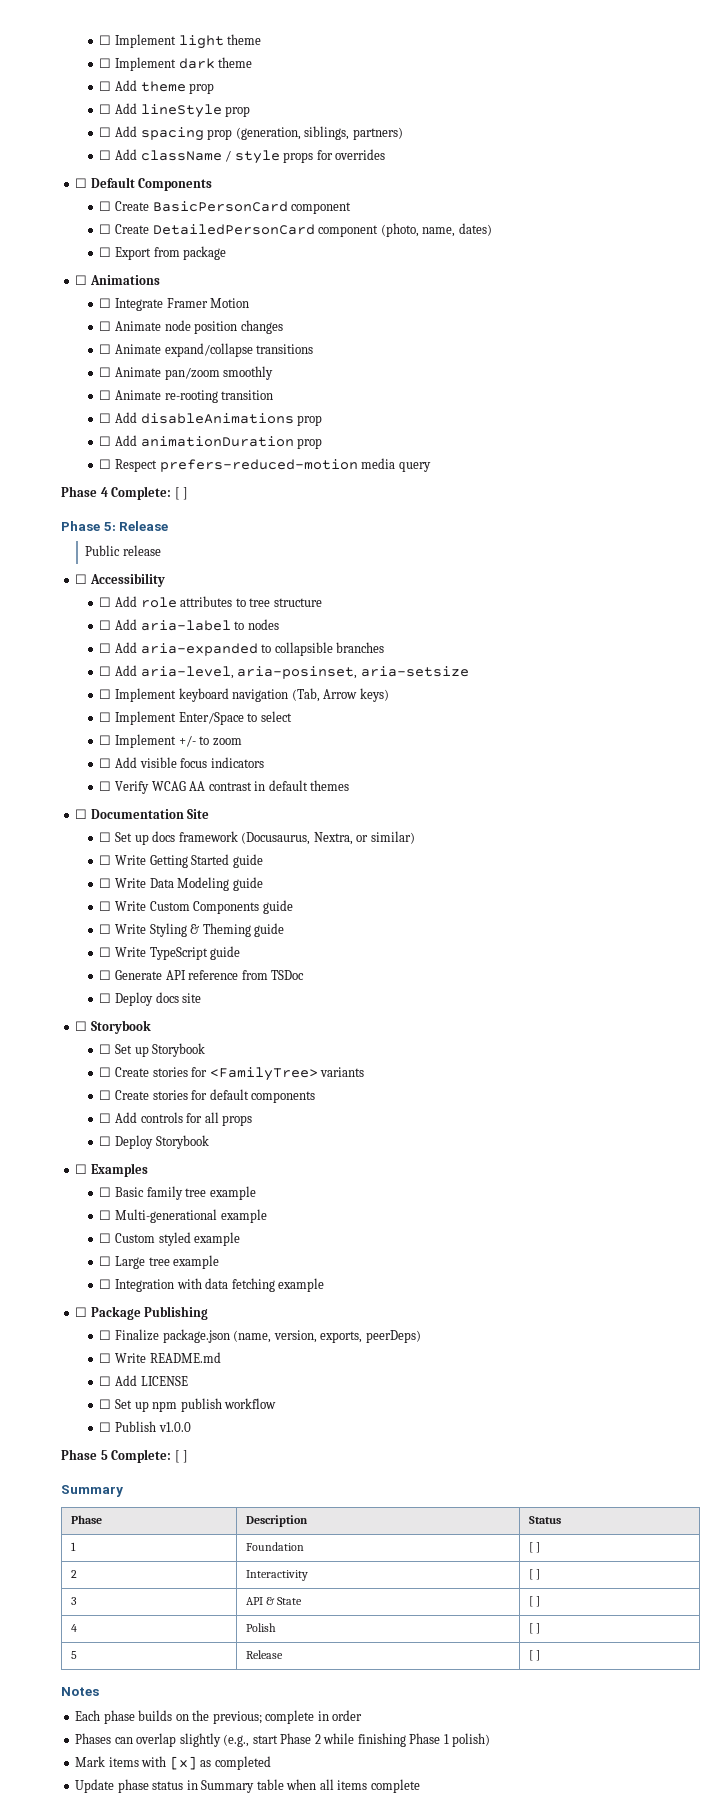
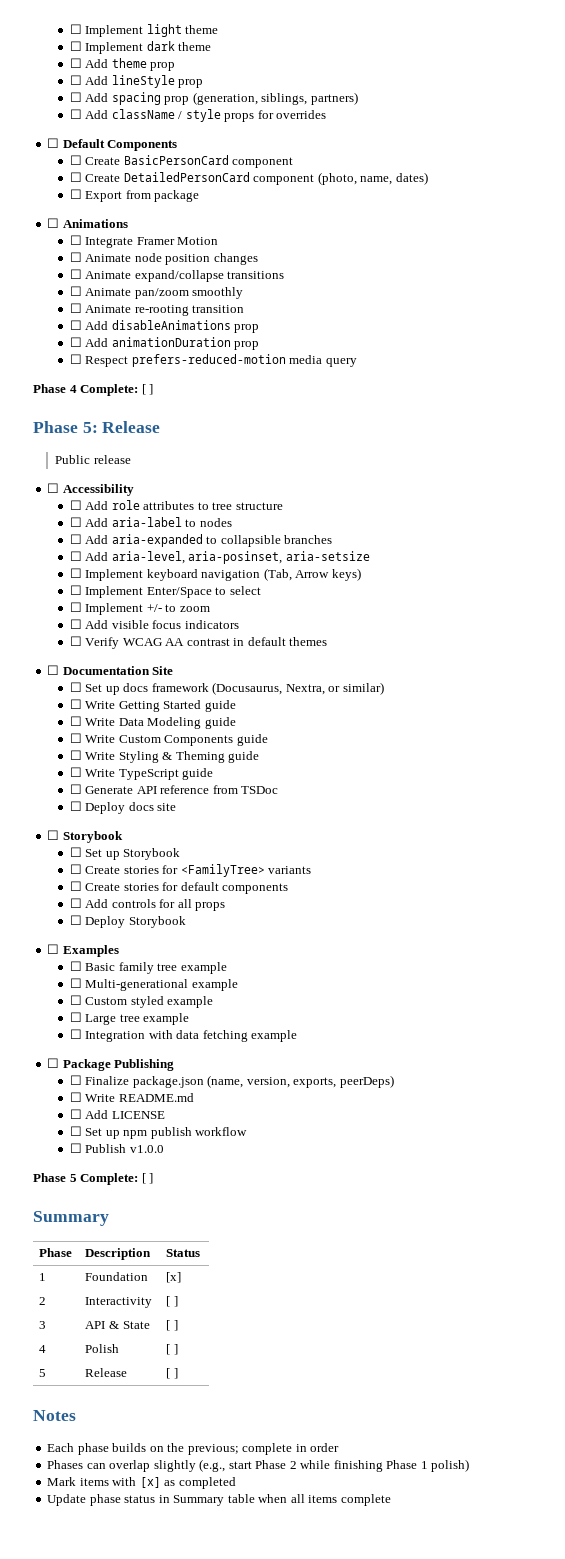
- 1 | Foundation | [ ]
+ 1 | Foundation | [x]

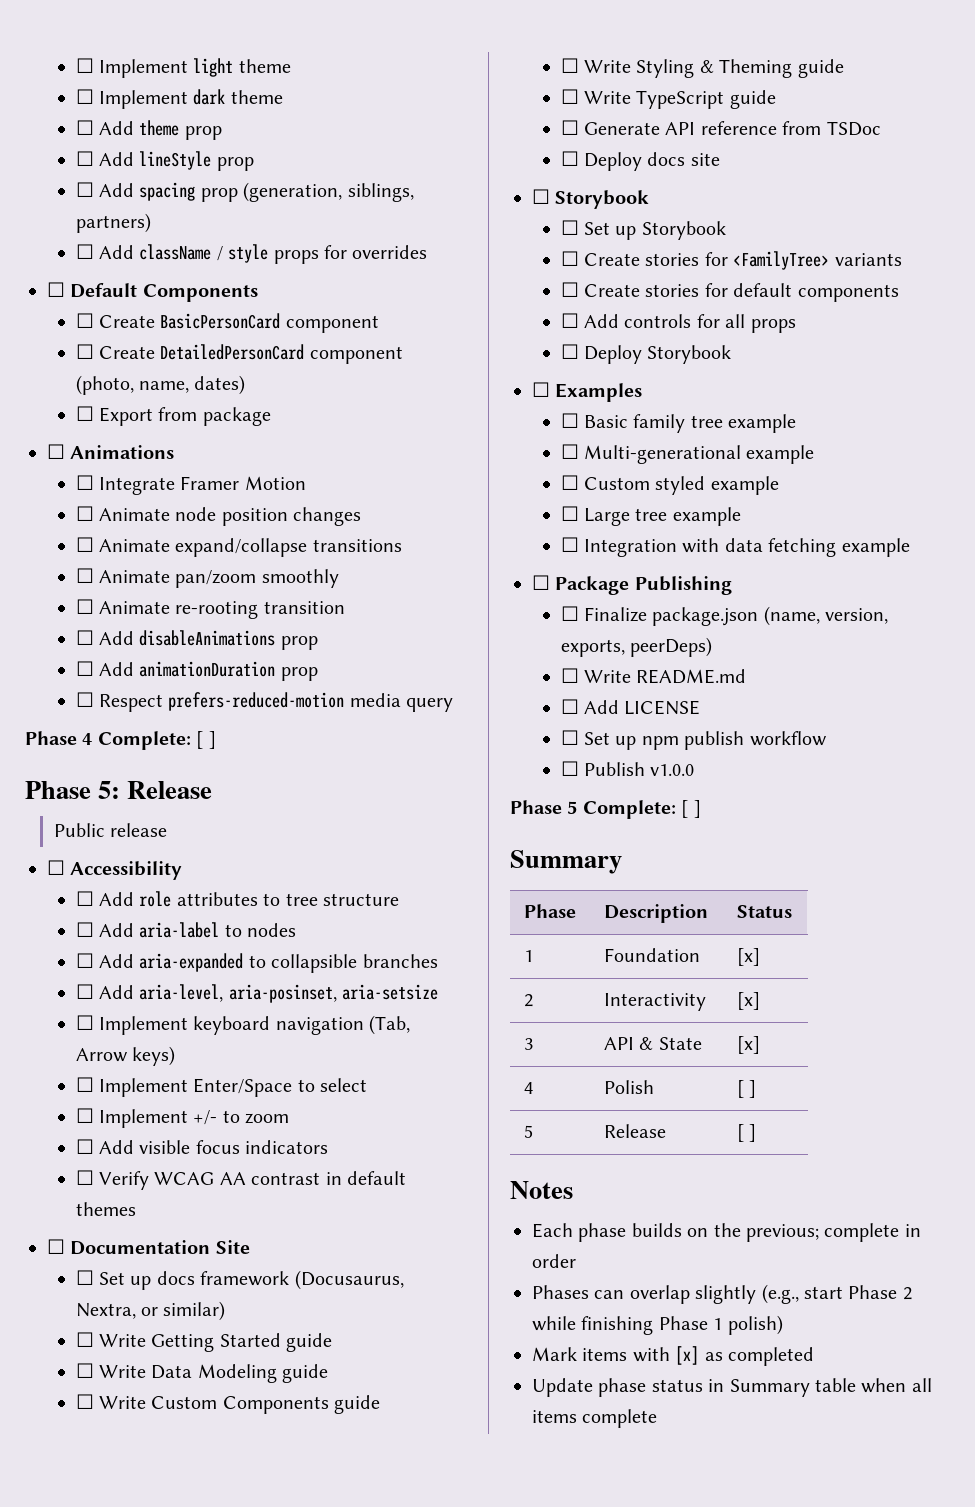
- 2 | Interactivity | [ ]
+ 2 | Interactivity | [x]
- 3 | API & State | [ ]
+ 3 | API & State | [x]

